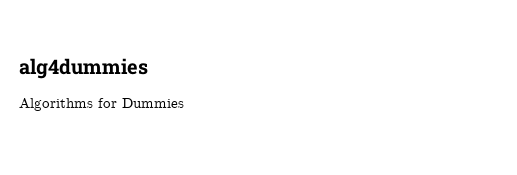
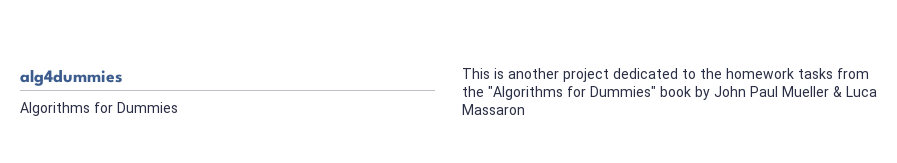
+ This is another project dedicated to the homework tasks from the "Algorithms for Dummies" book by John Paul Mueller & Luca Massaron

